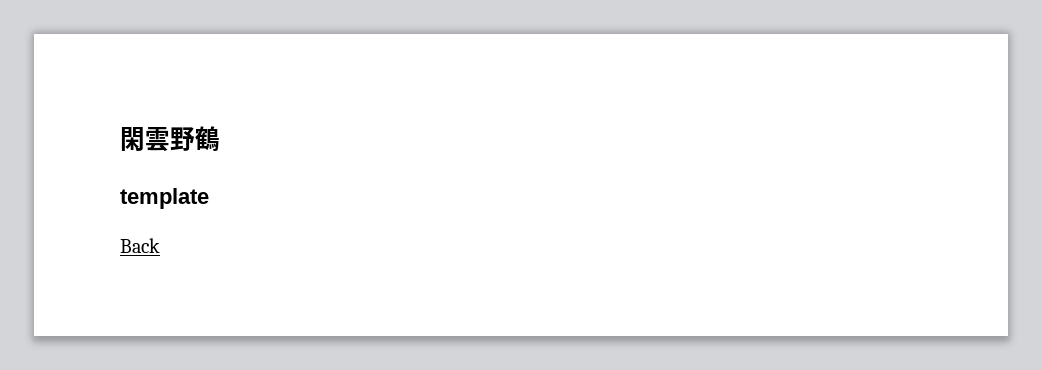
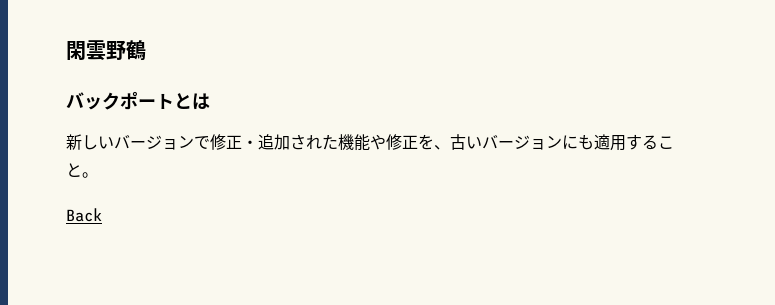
- template
+ バックポートとは
+ 新しいバージョンで修正・追加された機能や修正を、古いバージョンにも適用すること。

